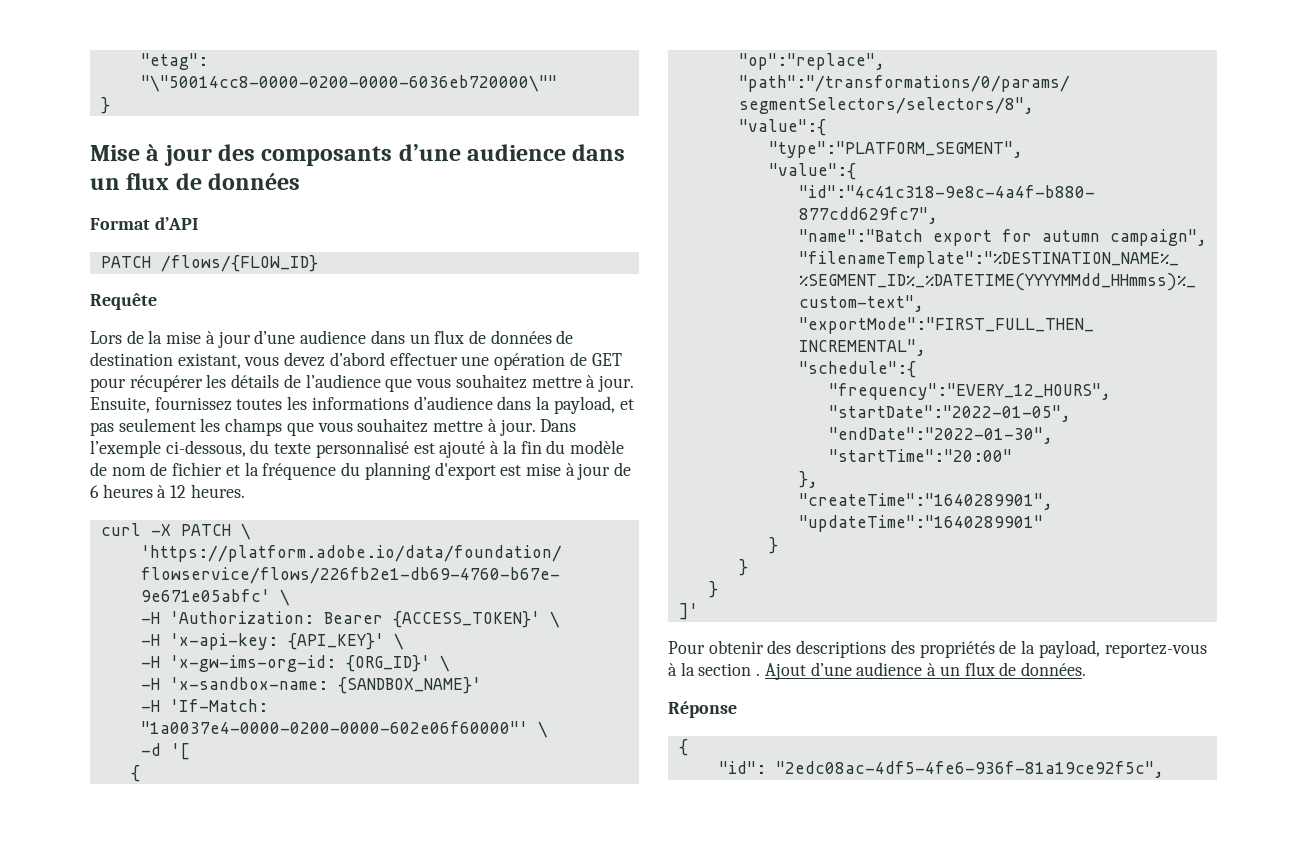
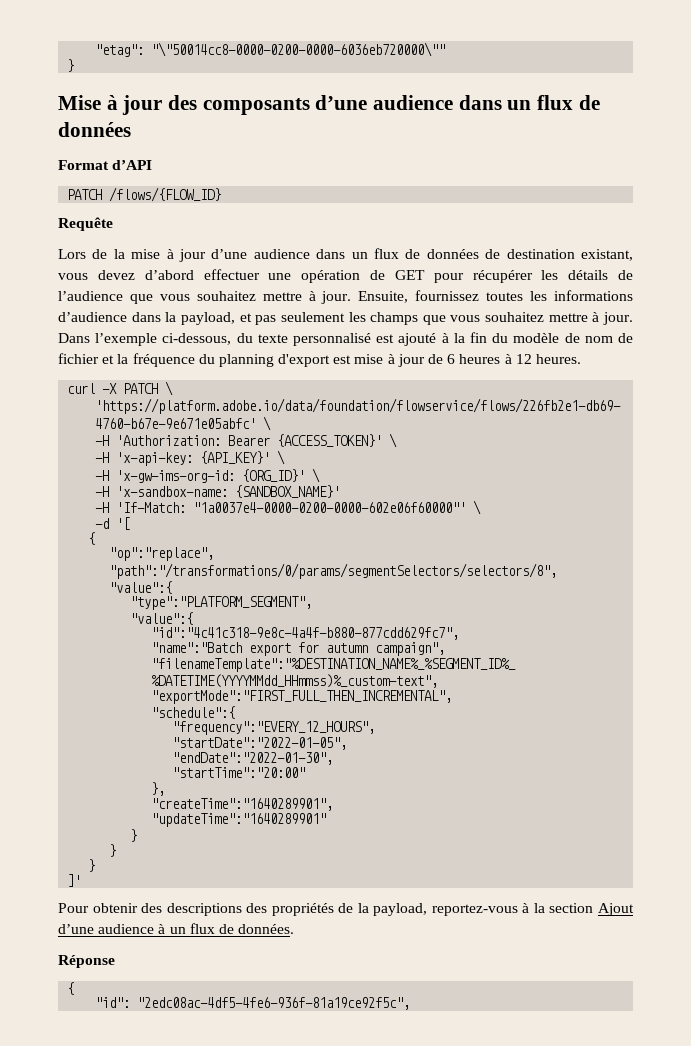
- Pour obtenir des descriptions des propriétés de la payload, reportez-vous à la section . Ajout d’une audience à un flux de données.
+ Pour obtenir des descriptions des propriétés de la payload, reportez-vous à la section Ajout d’une audience à un flux de données.

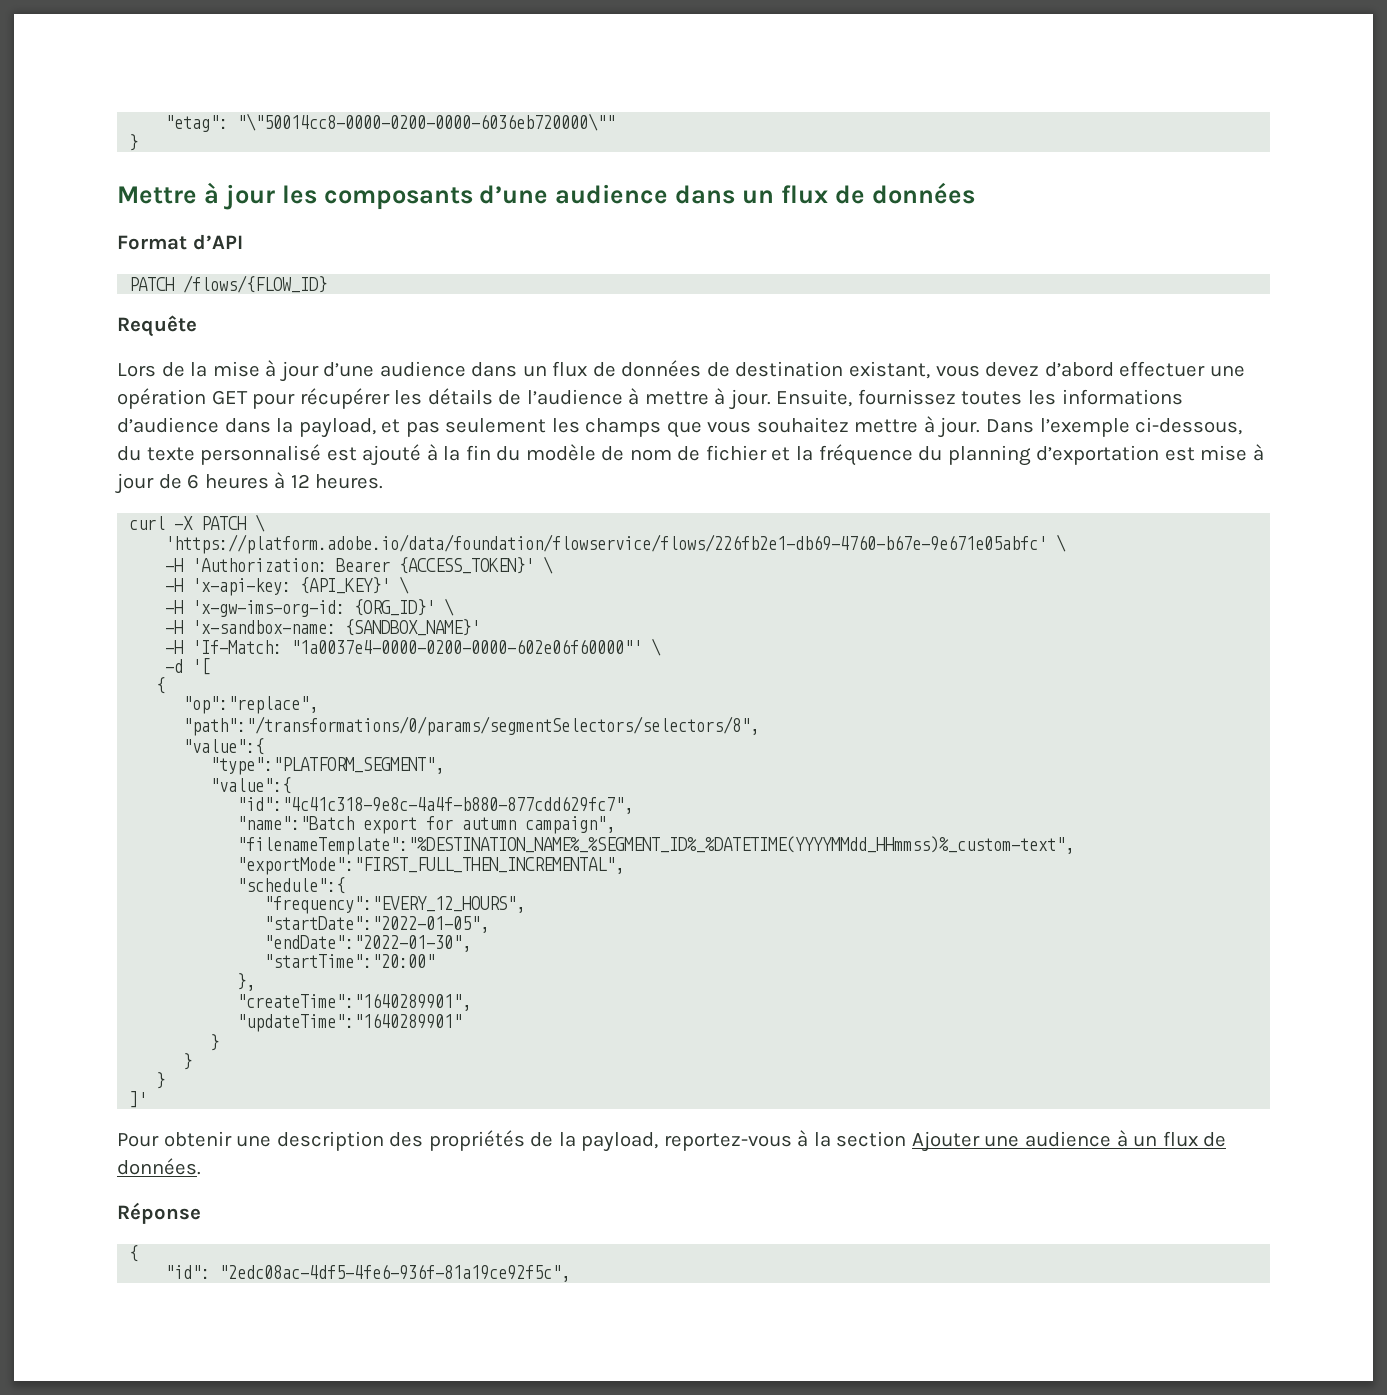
- Mise à jour des composants d’une audience dans un flux de données
+ Mettre à jour les composants d’une audience dans un flux de données
- Lors de la mise à jour d’une audience dans un flux de données de destination existant, vous devez d’abord effectuer une opération de GET pour récupérer les détails de l’audience que vous souhaitez mettre à jour.
+ Lors de la mise à jour d’une audience dans un flux de données de destination existant, vous devez d’abord effectuer une opération GET pour récupérer les détails de l’audience à mettre à jour.
- Dans l’exemple ci-dessous, du texte personnalisé est ajouté à la fin du modèle de nom de fichier et la fréquence du planning d'export est mise à jour de 6 heures à 12 heures.
+ Dans l’exemple ci-dessous, du texte personnalisé est ajouté à la fin du modèle de nom de fichier et la fréquence du planning d’exportation est mise à jour de 6 heures à 12 heures.
- Pour obtenir des descriptions des propriétés de la payload, reportez-vous à la section Ajout d’une audience à un flux de données.
+ Pour obtenir une description des propriétés de la payload, reportez-vous à la section Ajouter une audience à un flux de données.

